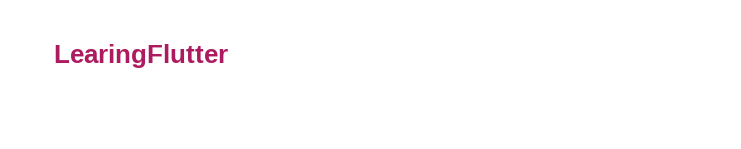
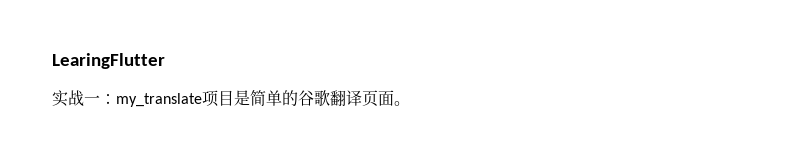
+ 实战一：my_translate项目是简单的谷歌翻译页面。

